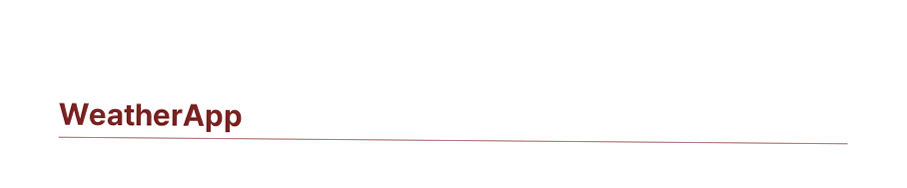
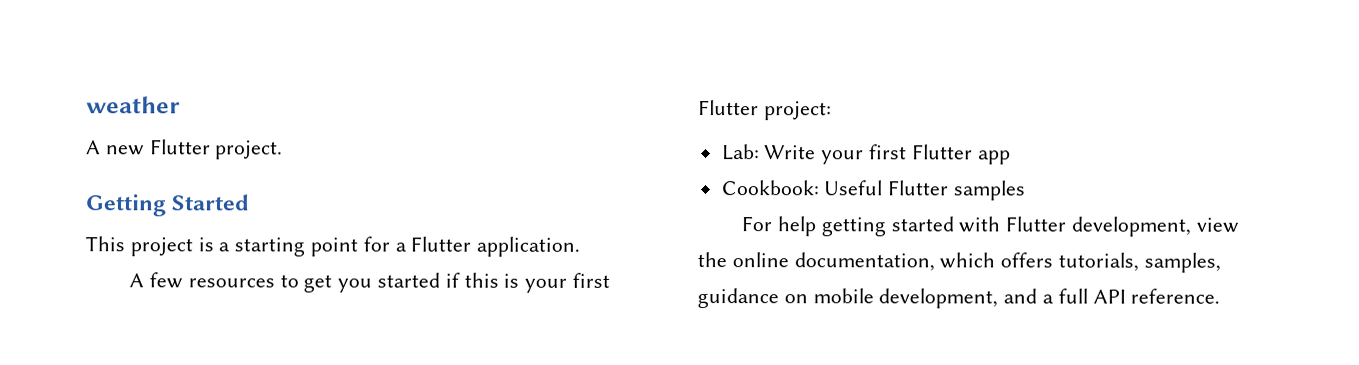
- WeatherApp
+ weather
+ A new Flutter project.
+ Getting Started
+ This project is a starting point for a Flutter application.
+ A few resources to get you started if this is your first Flutter project:
+ Lab: Write your first Flutter app
+ Cookbook: Useful Flutter samples
+ For help getting started with Flutter development, view the online documentation, which offers tutorials, samples, guidance on mobile development, and a full API reference.

